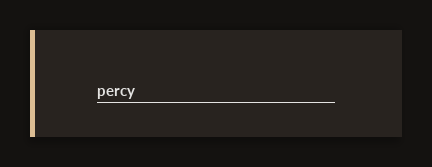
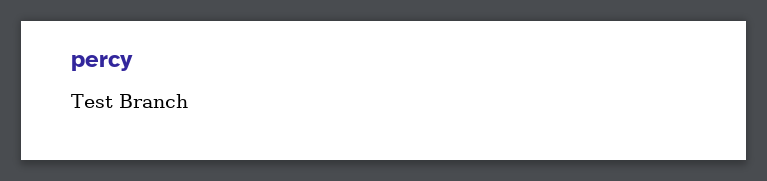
+ Test Branch

